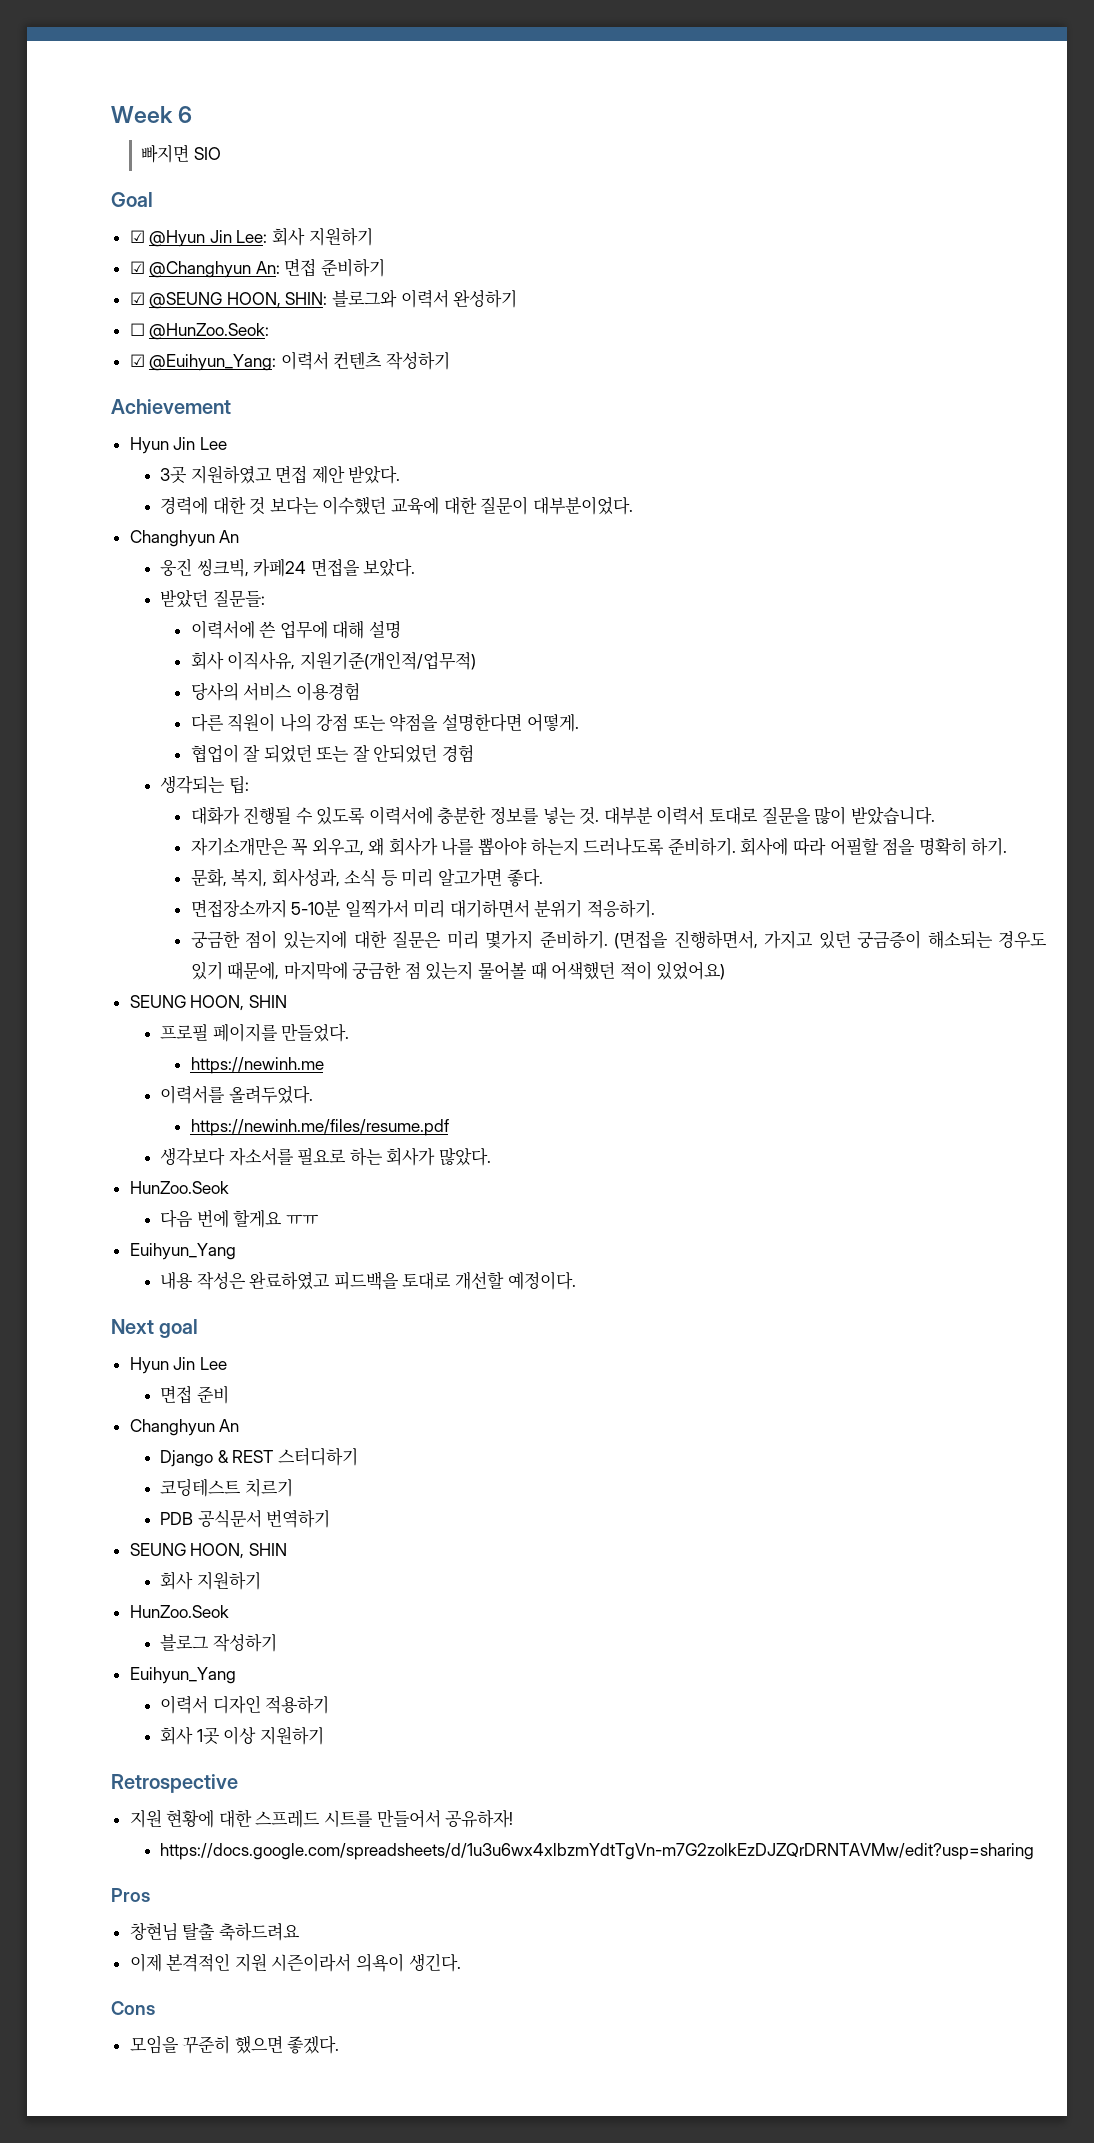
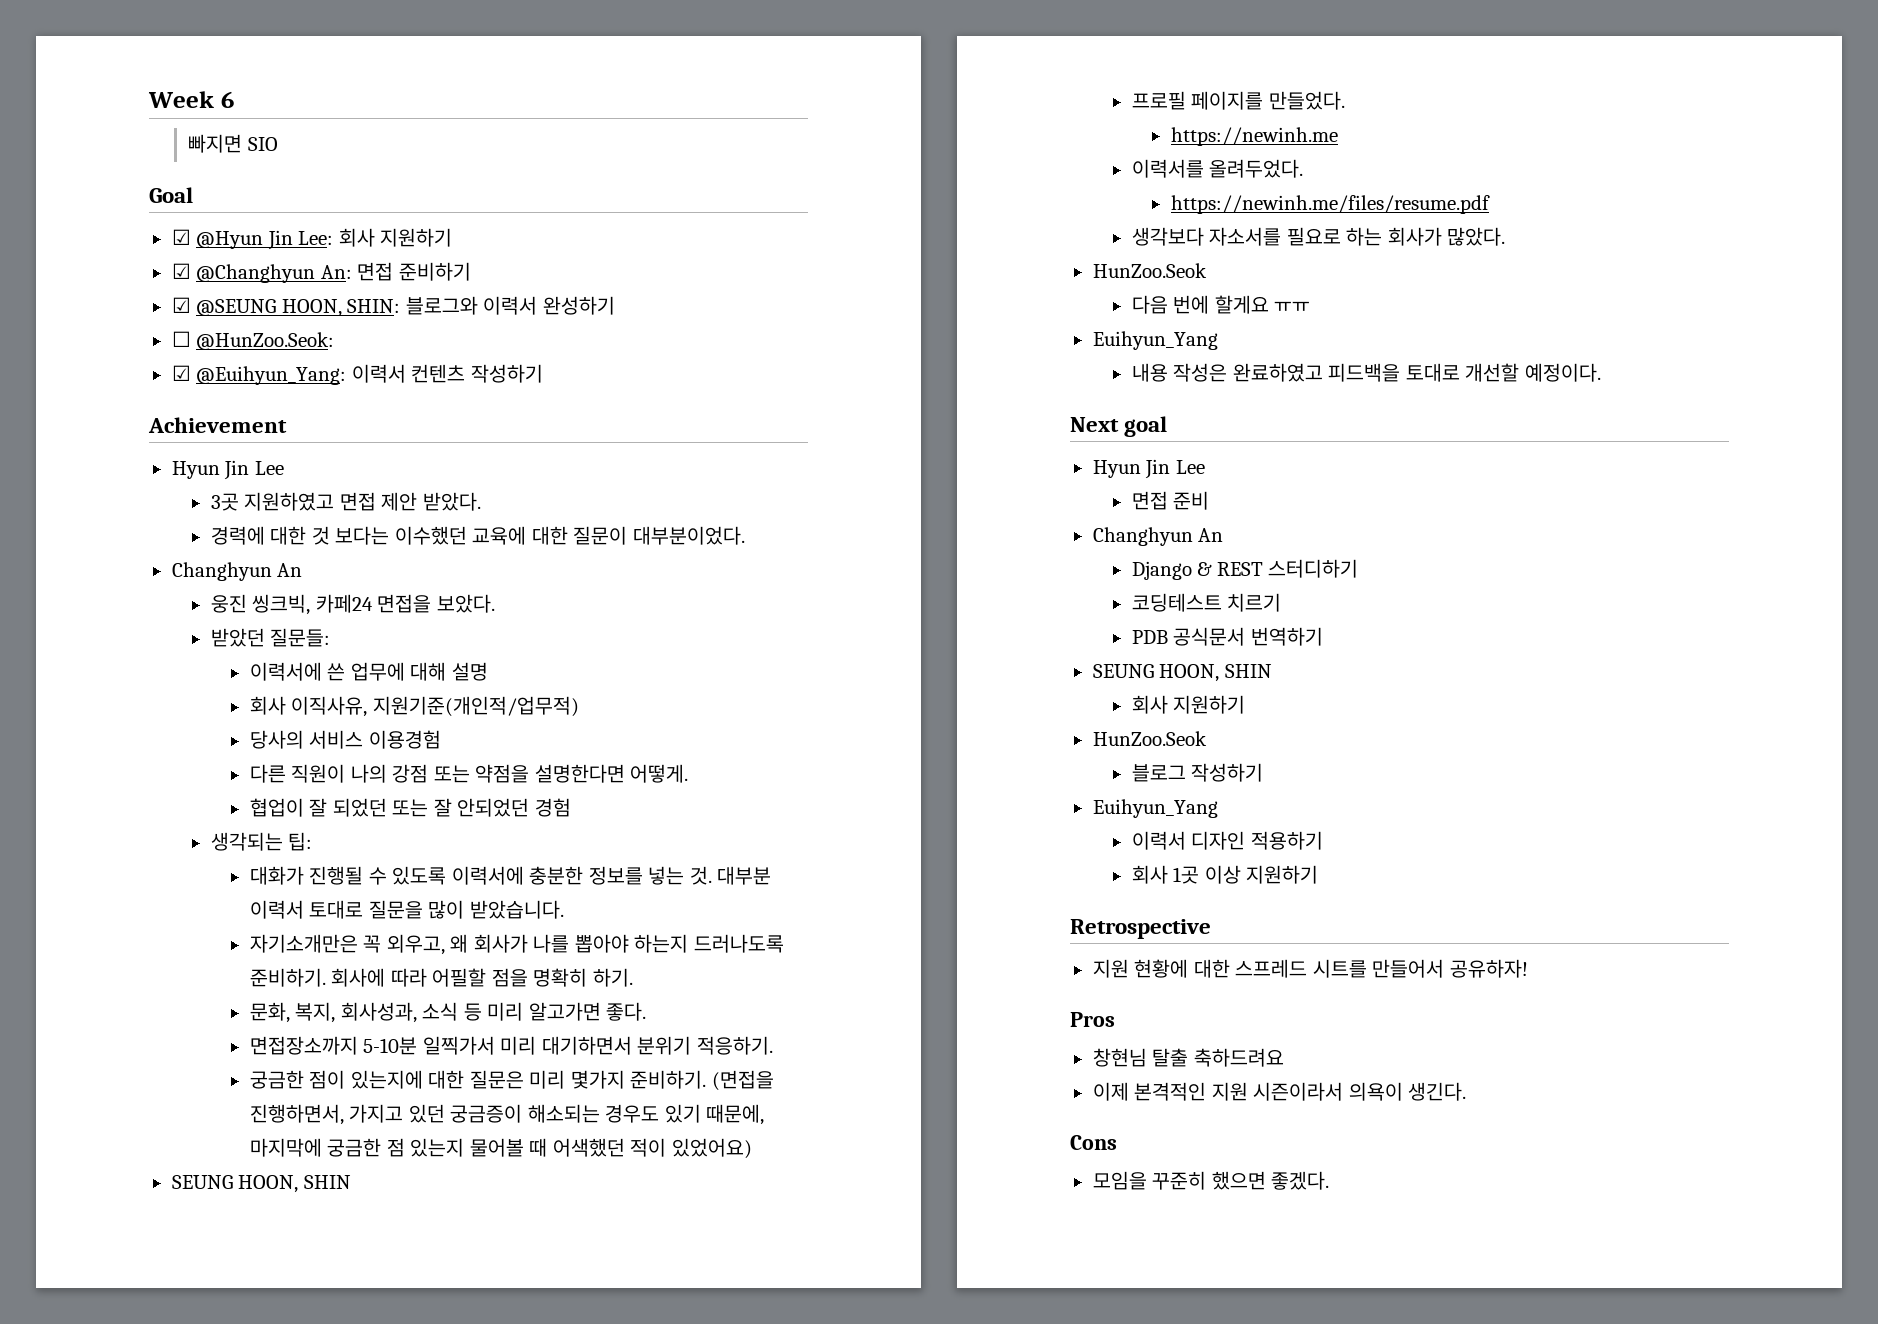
- https://docs.google.com/spreadsheets/d/1u3u6wx4xlbzmYdtTgVn-m7G2zolkEzDJZQrDRNTAVMw/edit?usp=sharing

